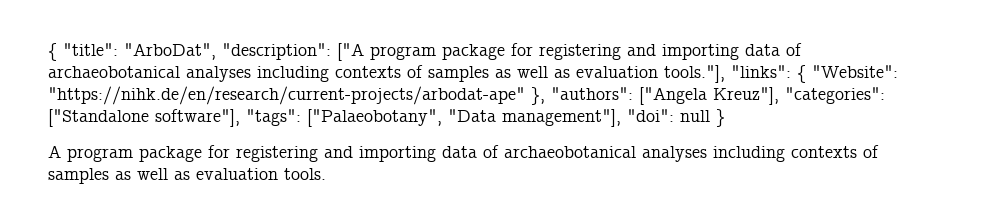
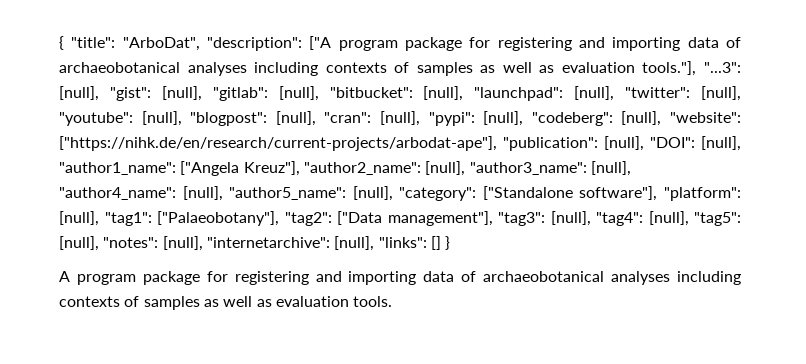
- { "title": "ArboDat", "description": ["A program package for registering and importing data of archaeobotanical analyses including contexts of samples as well as evaluation tools."], "links": { "Website": "https://nihk.de/en/research/current-projects/arbodat-ape" }, "authors": ["Angela Kreuz"], "categories": ["Standalone software"], "tags": ["Palaeobotany", "Data management"], "doi": null }
+ { "title": "ArboDat", "description": ["A program package for registering and importing data of archaeobotanical analyses including contexts of samples as well as evaluation tools."], "...3": [null], "gist": [null], "gitlab": [null], "bitbucket": [null], "launchpad": [null], "twitter": [null], "youtube": [null], "blogpost": [null], "cran": [null], "pypi": [null], "codeberg": [null], "website": ["https://nihk.de/en/research/current-projects/arbodat-ape"], "publication": [null], "DOI": [null], "author1_name": ["Angela Kreuz"], "author2_name": [null], "author3_name": [null], "author4_name": [null], "author5_name": [null], "category": ["Standalone software"], "platform": [null], "tag1": ["Palaeobotany"], "tag2": ["Data management"], "tag3": [null], "tag4": [null], "tag5": [null], "notes": [null], "internetarchive": [null], "links": [] }

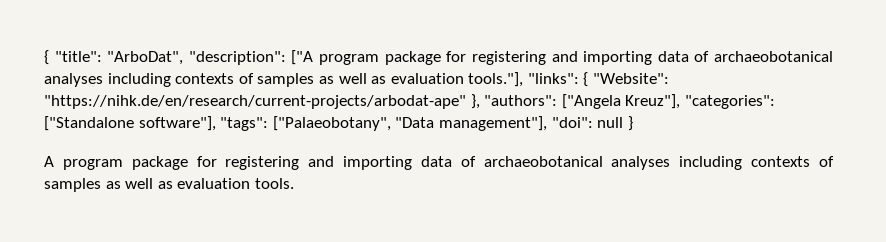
- { "title": "ArboDat", "description": ["A program package for registering and importing data of archaeobotanical analyses including contexts of samples as well as evaluation tools."], "...3": [null], "gist": [null], "gitlab": [null], "bitbucket": [null], "launchpad": [null], "twitter": [null], "youtube": [null], "blogpost": [null], "cran": [null], "pypi": [null], "codeberg": [null], "website": ["https://nihk.de/en/research/current-projects/arbodat-ape"], "publication": [null], "DOI": [null], "author1_name": ["Angela Kreuz"], "author2_name": [null], "author3_name": [null], "author4_name": [null], "author5_name": [null], "category": ["Standalone software"], "platform": [null], "tag1": ["Palaeobotany"], "tag2": ["Data management"], "tag3": [null], "tag4": [null], "tag5": [null], "notes": [null], "internetarchive": [null], "links": [] }
+ { "title": "ArboDat", "description": ["A program package for registering and importing data of archaeobotanical analyses including contexts of samples as well as evaluation tools."], "links": { "Website": "https://nihk.de/en/research/current-projects/arbodat-ape" }, "authors": ["Angela Kreuz"], "categories": ["Standalone software"], "tags": ["Palaeobotany", "Data management"], "doi": null }

